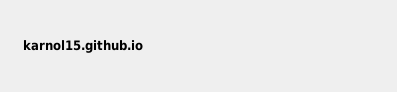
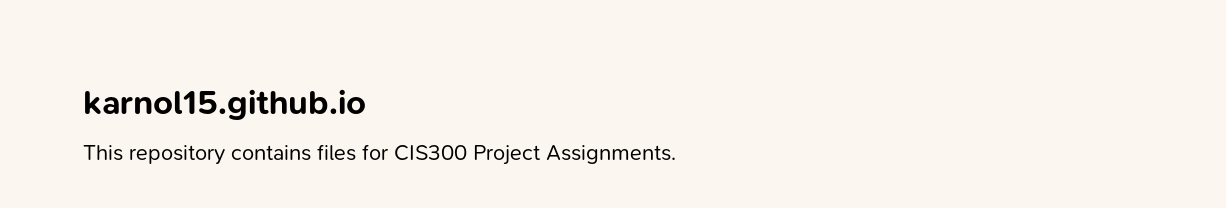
+ This repository contains files for CIS300 Project Assignments.

